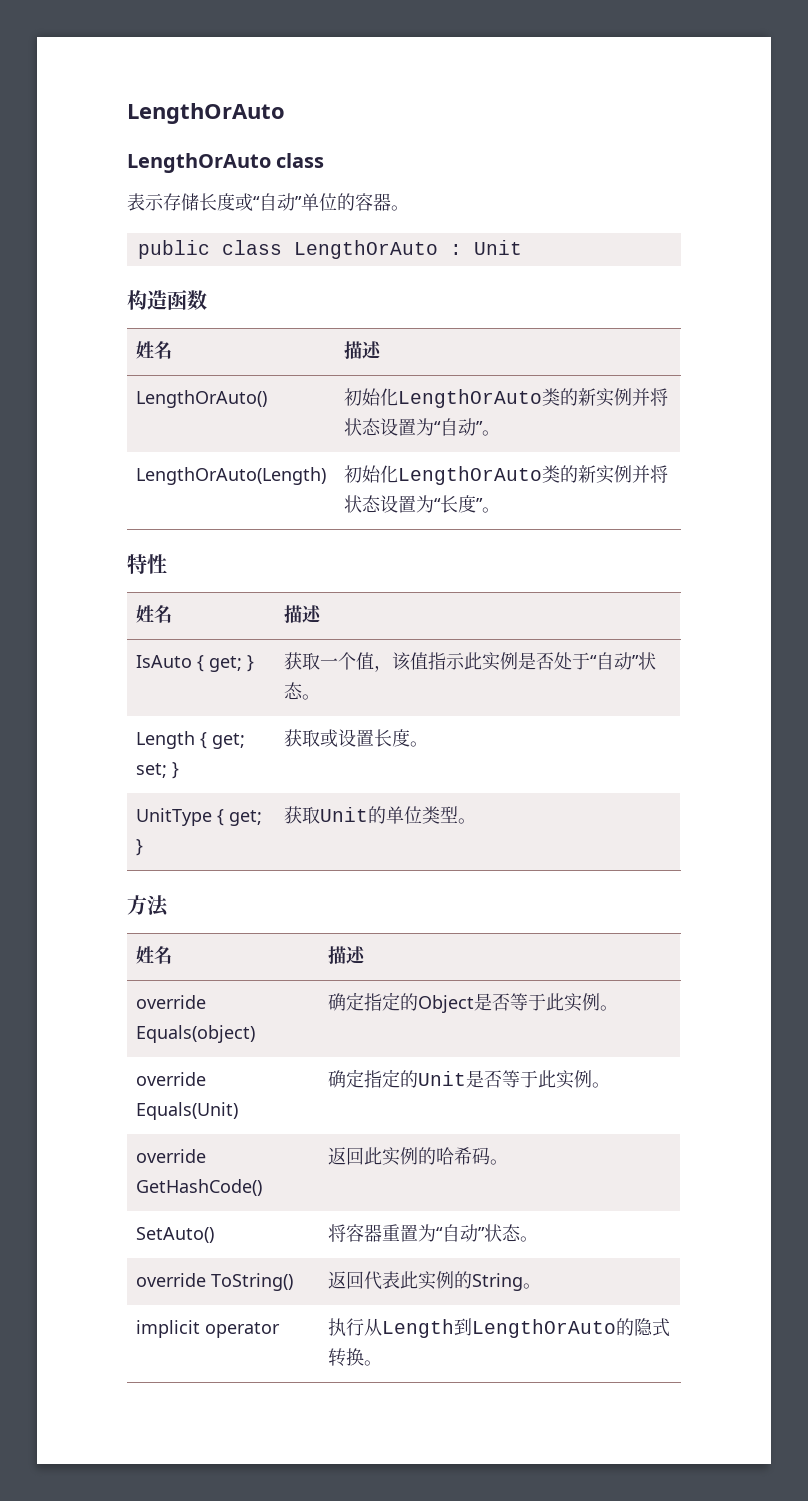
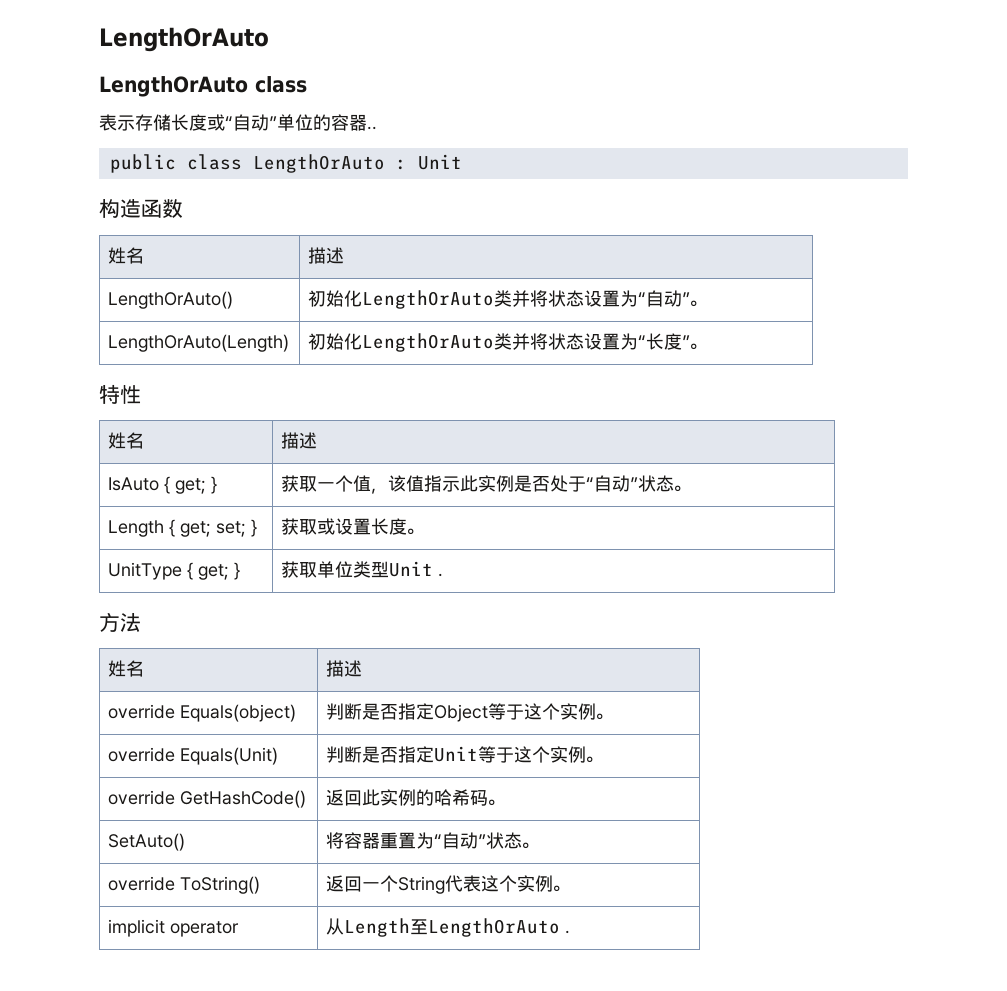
- 表示存储长度或“自动”单位的容器。
+ 表示存储长度或“自动”单位的容器..
- LengthOrAuto() | 初始化LengthOrAuto类的新实例并将状态设置为“自动”。
+ LengthOrAuto() | 初始化LengthOrAuto类并将状态设置为“自动”。
- LengthOrAuto(Length) | 初始化LengthOrAuto类的新实例并将状态设置为“长度”。
+ LengthOrAuto(Length) | 初始化LengthOrAuto类并将状态设置为“长度”。
- UnitType { get; } | 获取Unit的单位类型。
+ UnitType { get; } | 获取单位类型Unit .
- override Equals(object) | 确定指定的Object是否等于此实例。
- override Equals(Unit) | 确定指定的Unit是否等于此实例。
+ override Equals(object) | 判断是否指定Object等于这个实例。
+ override Equals(Unit) | 判断是否指定Unit等于这个实例。
- override ToString() | 返回代表此实例的String。
- implicit operator | 执行从Length到LengthOrAuto的隐式转换。
+ override ToString() | 返回一个String代表这个实例。
+ implicit operator | 从Length至LengthOrAuto .

